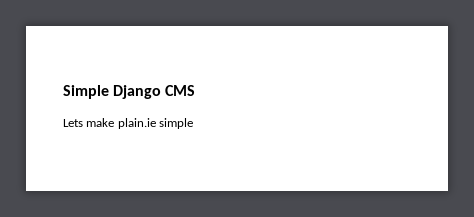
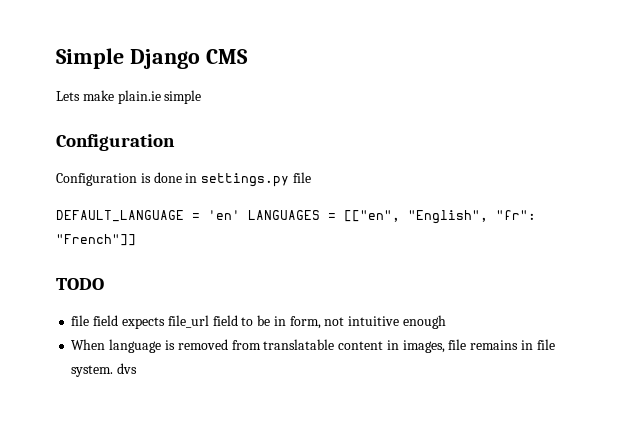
  Lets make plain.ie simple
+ Configuration
+ Configuration is done in settings.py file
+ DEFAULT_LANGUAGE = 'en' LANGUAGES = [["en", "English", "fr": "French"]]
+ TODO
+ file field expects file_url field to be in form, not intuitive enough
+ When language is removed from translatable content in images, file remains in file system. dvs

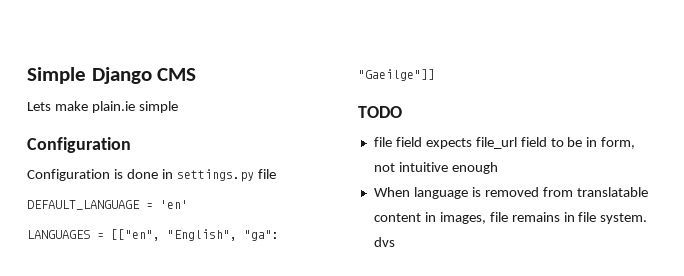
- DEFAULT_LANGUAGE = 'en' LANGUAGES = [["en", "English", "fr": "French"]]
+ DEFAULT_LANGUAGE = 'en'
+ LANGUAGES = [["en", "English", "ga": "Gaeilge"]]

